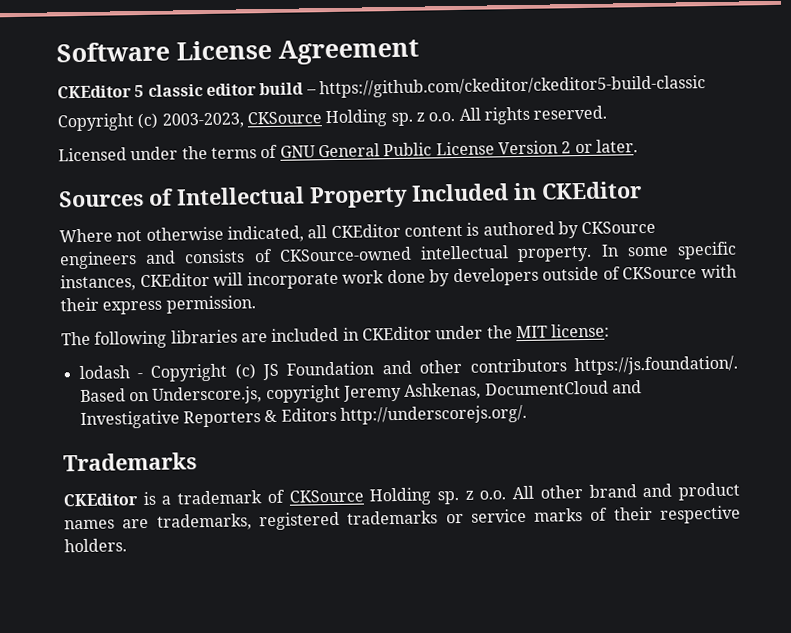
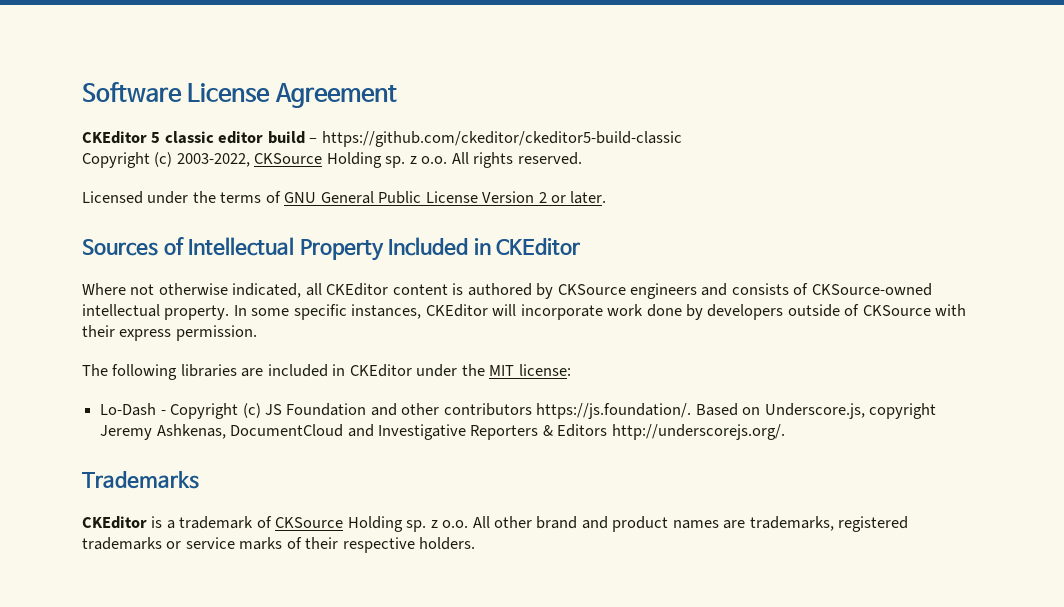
- Copyright (c) 2003-2023, CKSource Holding sp. z o.o. All rights reserved.
+ Copyright (c) 2003-2022, CKSource Holding sp. z o.o. All rights reserved.
- lodash - Copyright (c) JS Foundation and other contributors https://js.foundation/. Based on Underscore.js, copyright Jeremy Ashkenas, DocumentCloud and Investigative Reporters & Editors http://underscorejs.org/.
+ Lo-Dash - Copyright (c) JS Foundation and other contributors https://js.foundation/. Based on Underscore.js, copyright Jeremy Ashkenas, DocumentCloud and Investigative Reporters & Editors http://underscorejs.org/.

